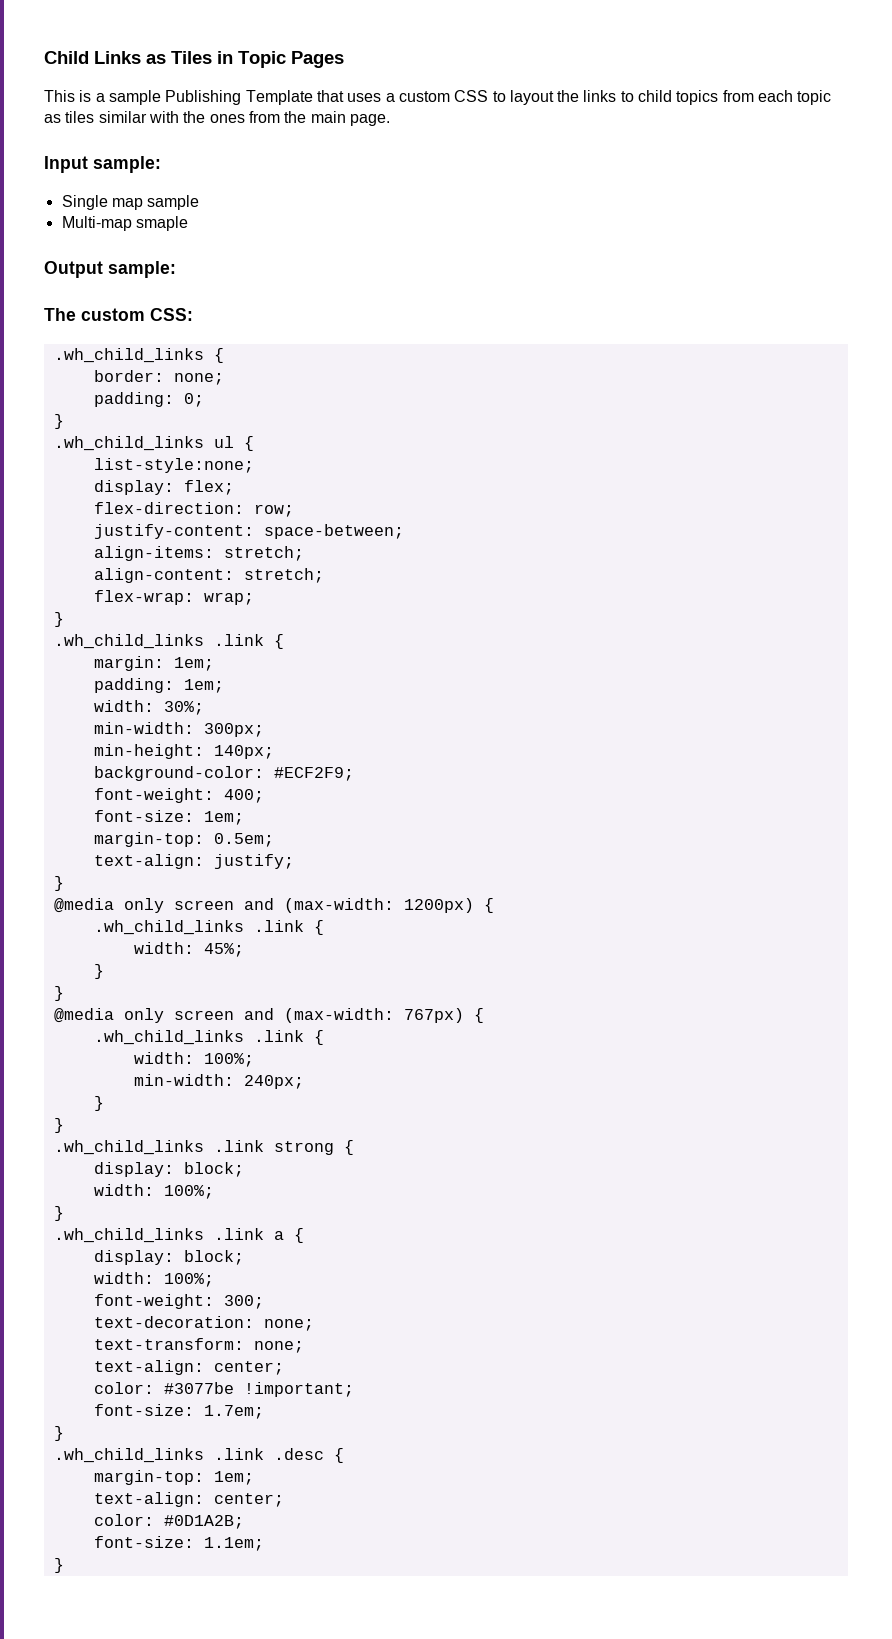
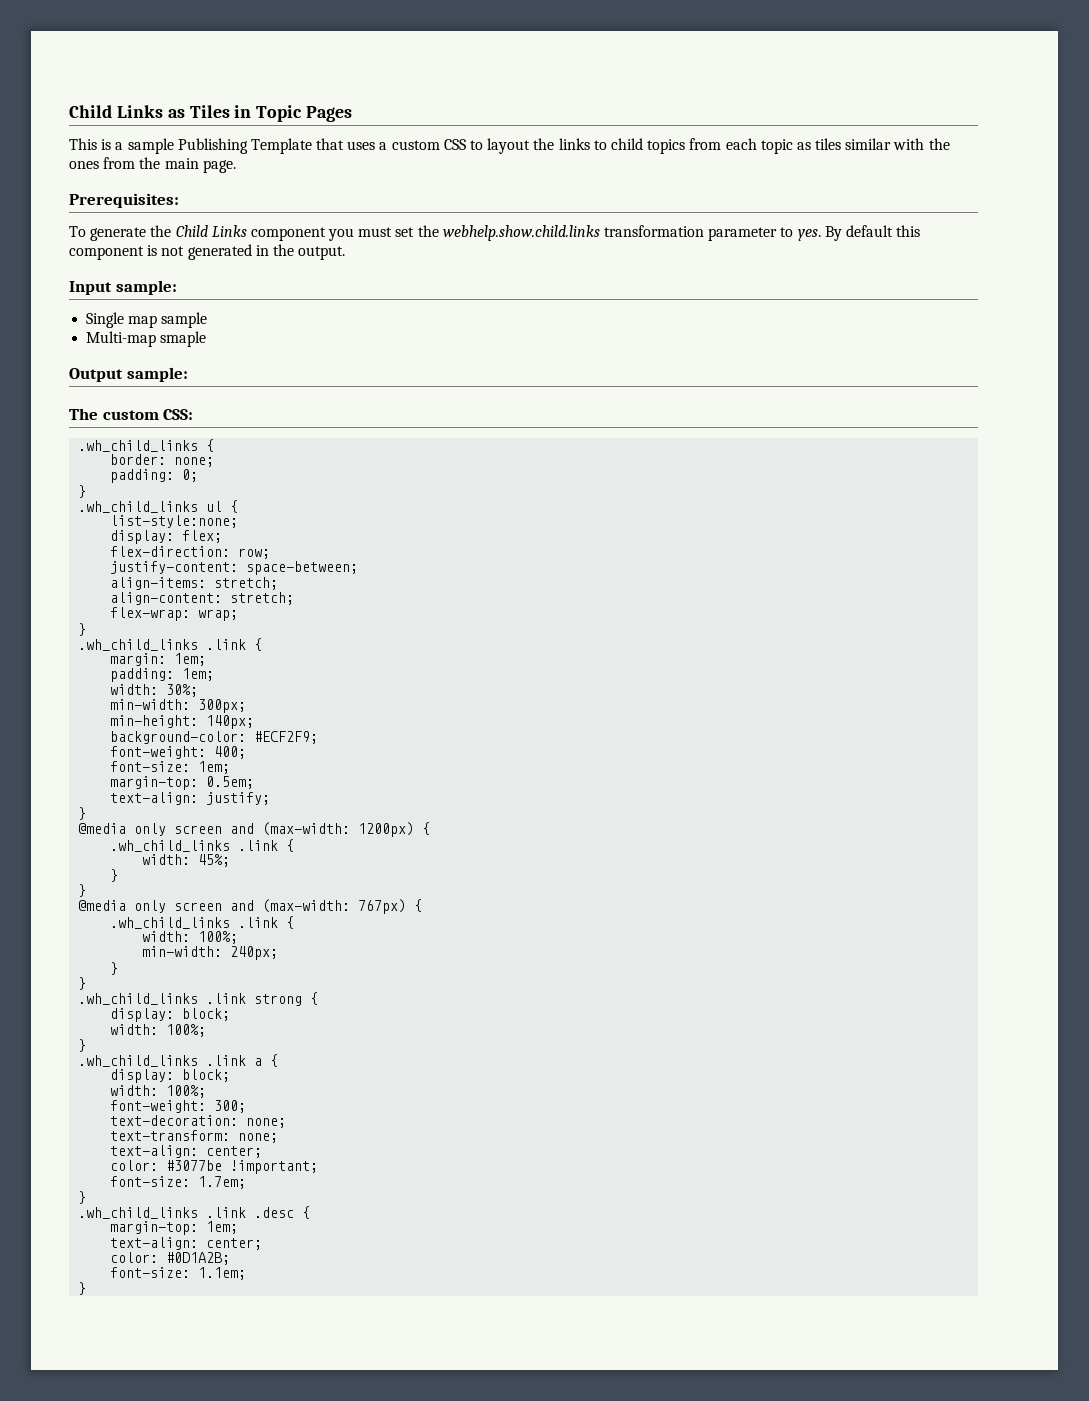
+ Prerequisites:
+ To generate the Child Links component you must set the webhelp.show.child.links transformation parameter to yes. By default this component is not generated in the output.

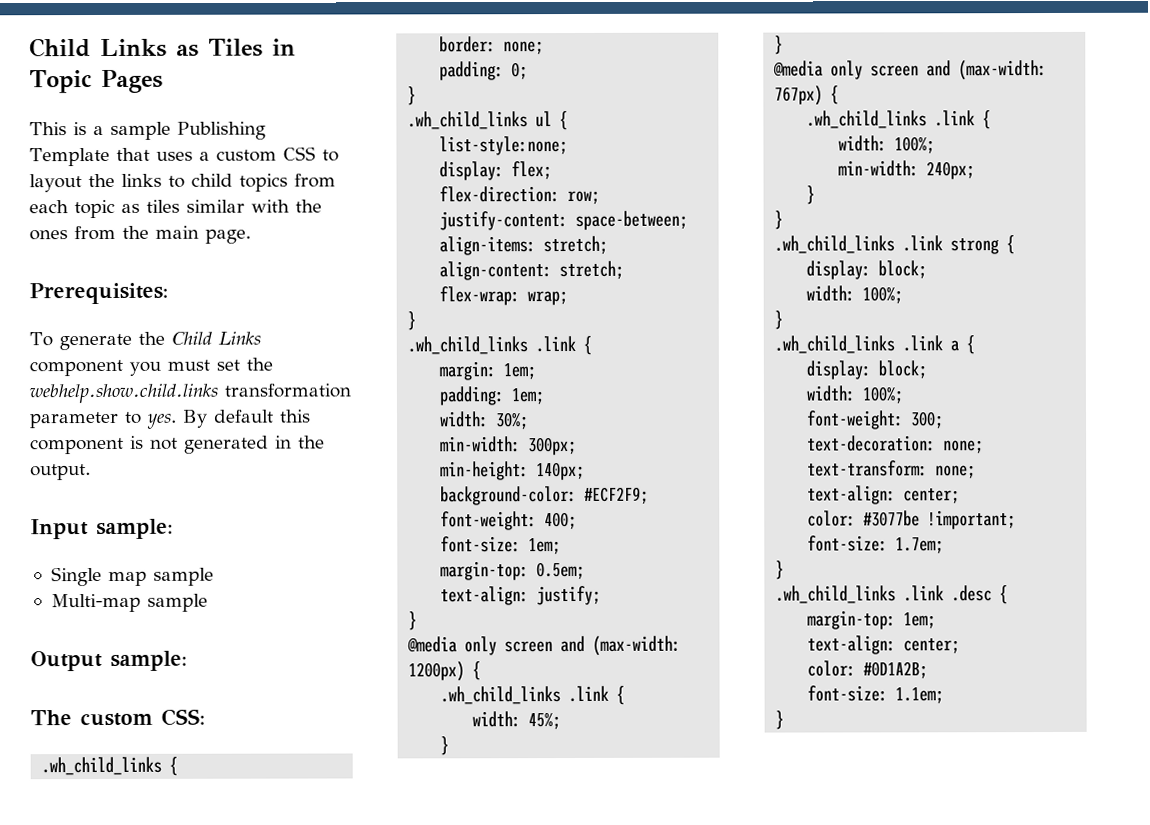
- Multi-map smaple
+ Multi-map sample

